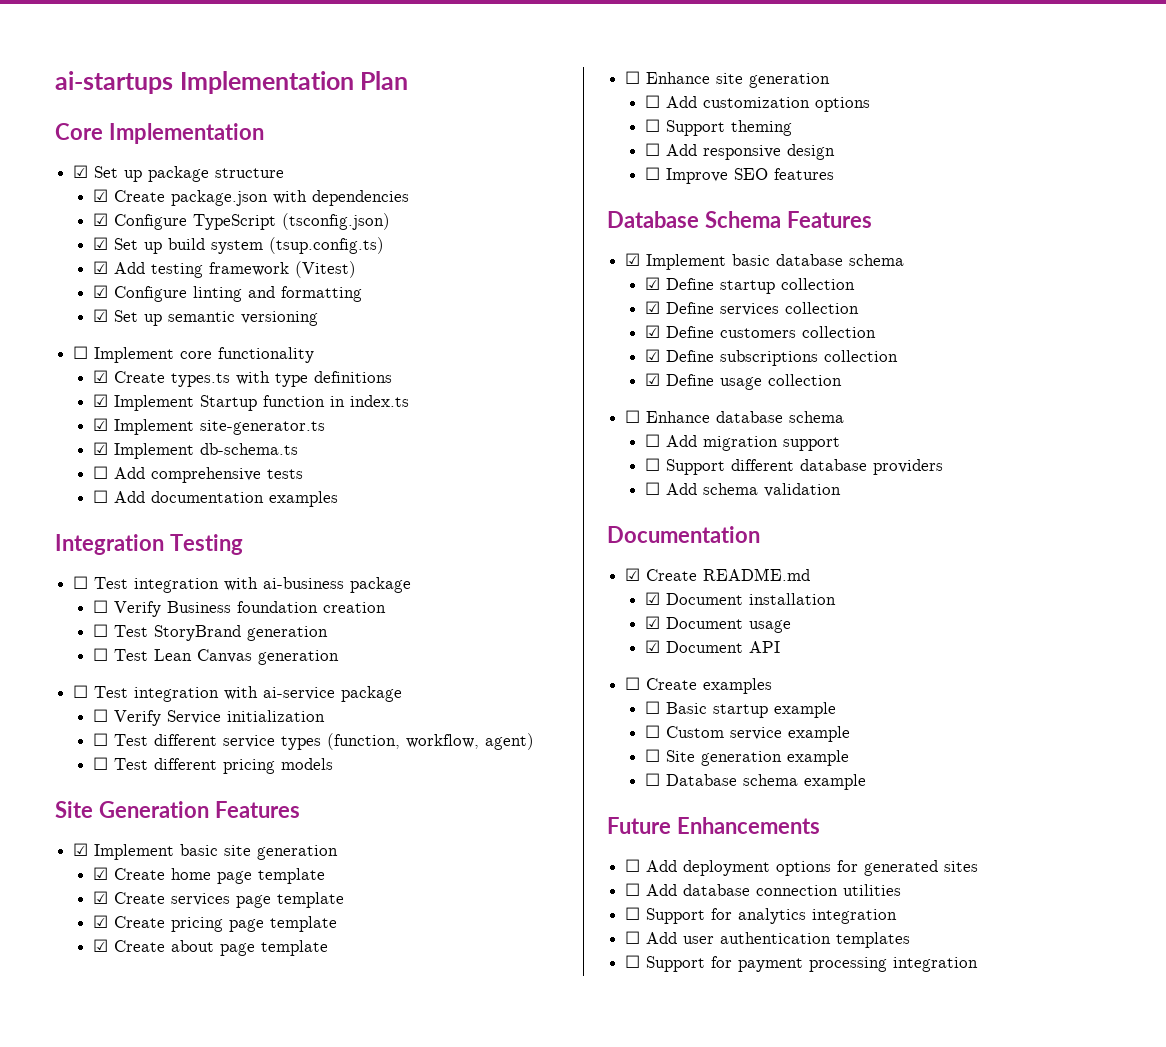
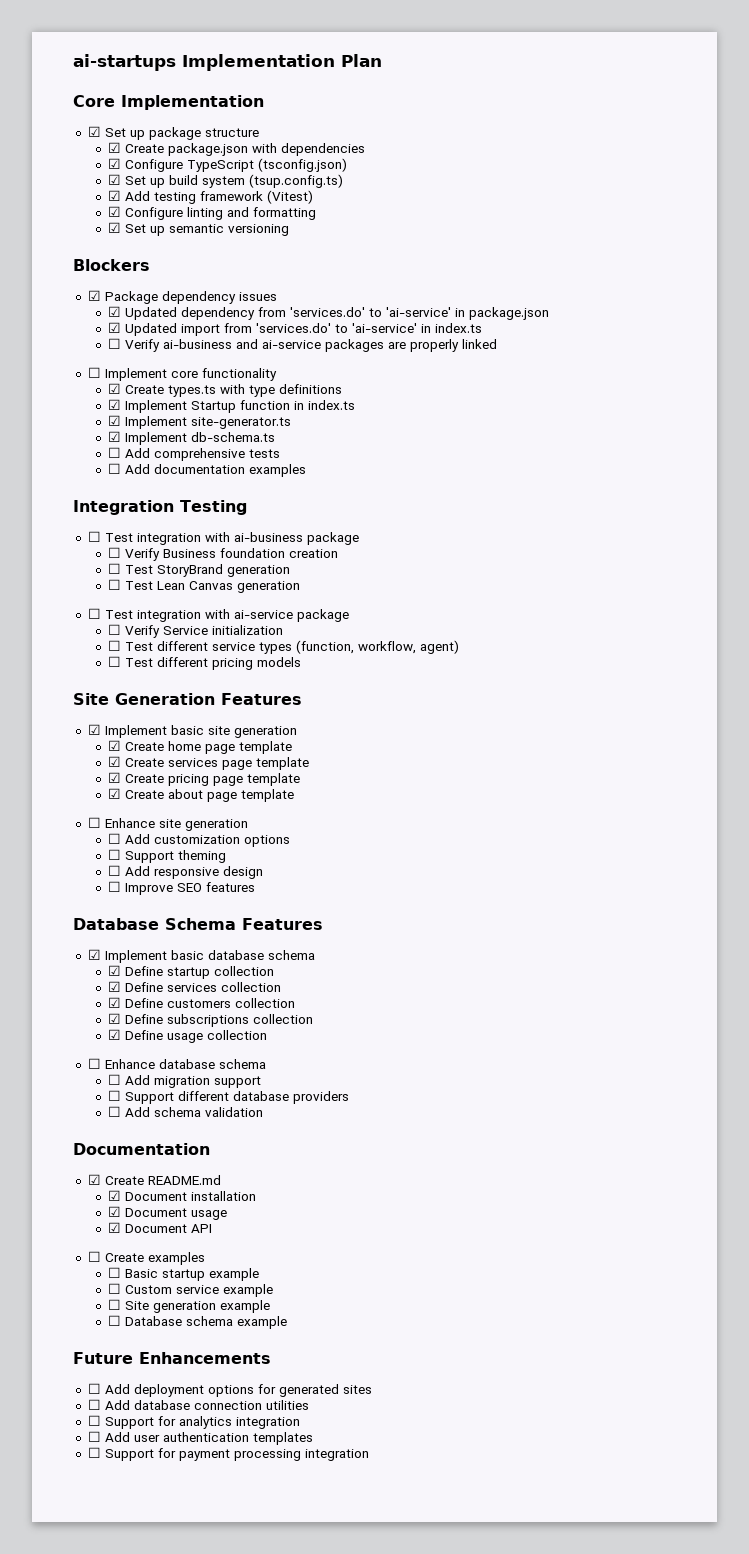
+ Blockers
+ ☑ Package dependency issues
+ ☑ Updated dependency from 'services.do' to 'ai-service' in package.json
+ ☑ Updated import from 'services.do' to 'ai-service' in index.ts
+ ☐ Verify ai-business and ai-service packages are properly linked

